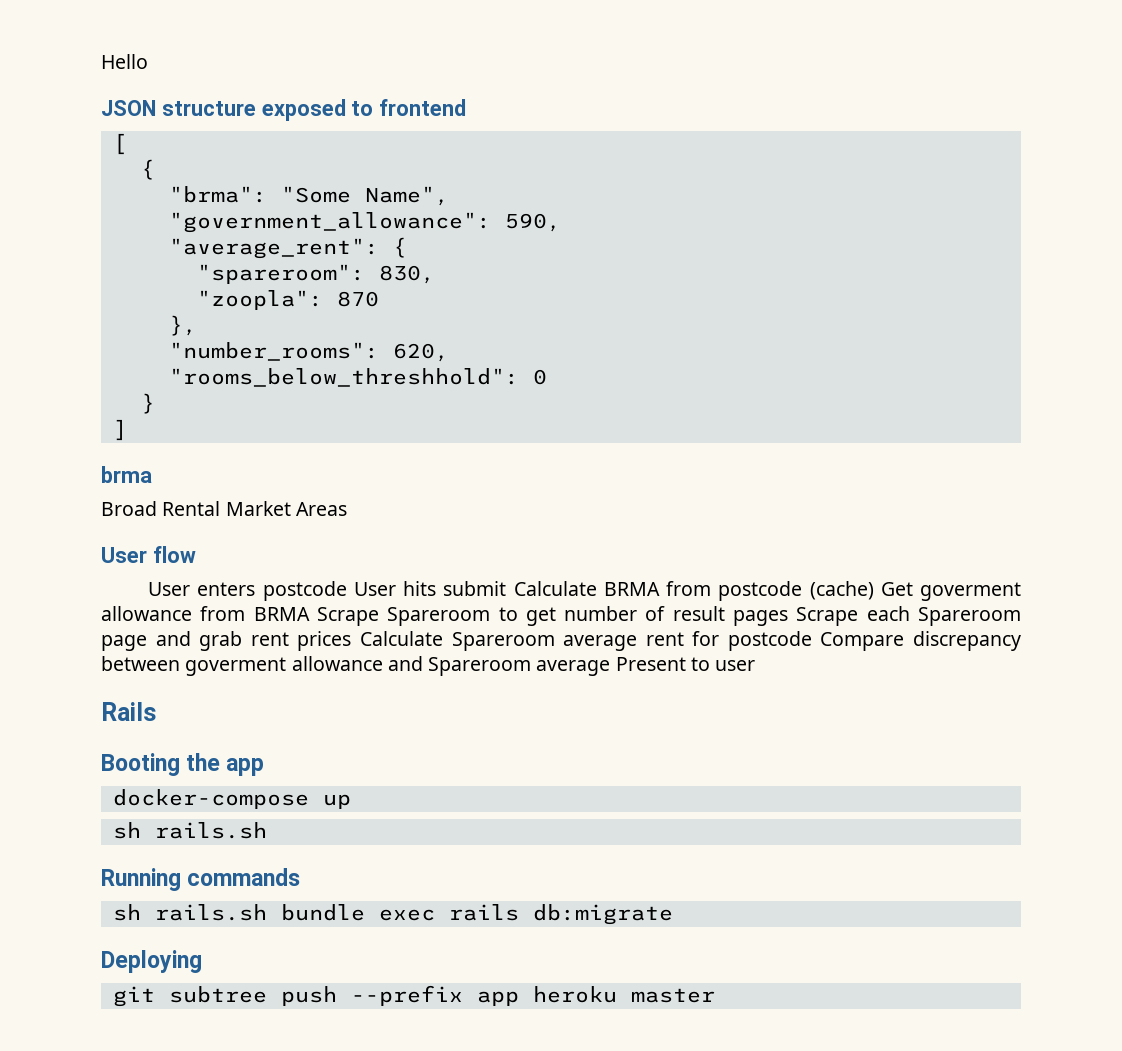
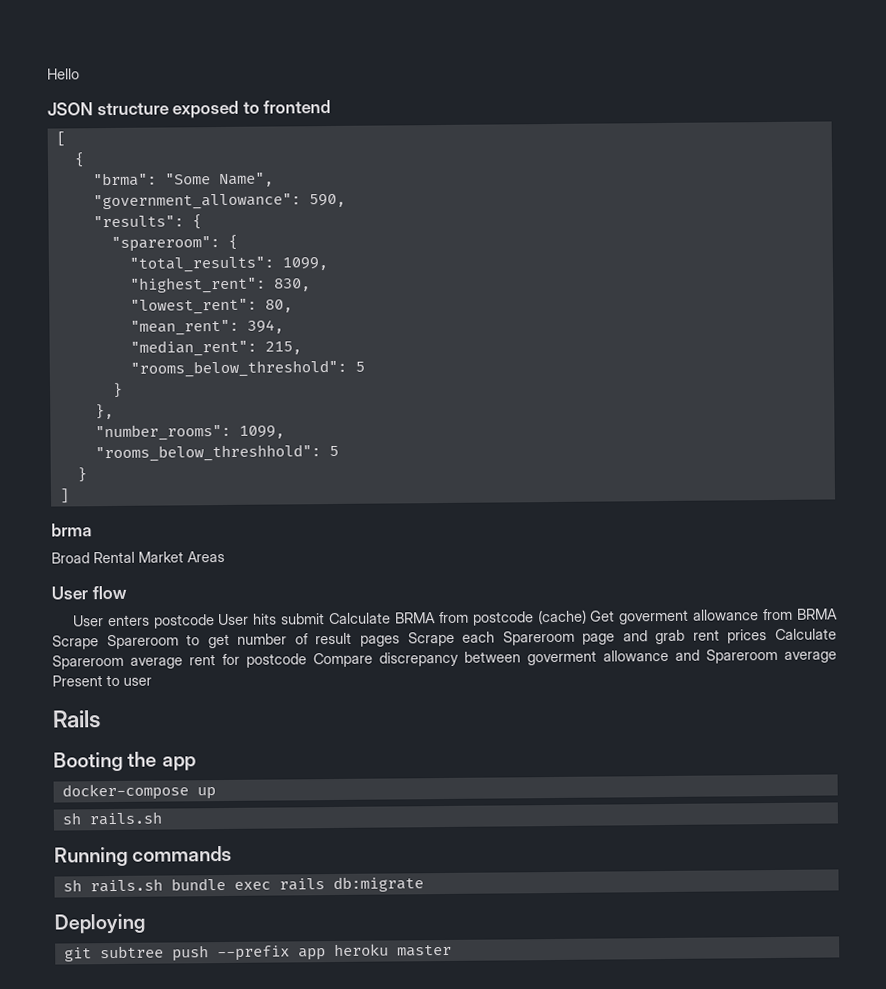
- "average_rent": {
+ "results": {
- "spareroom": 830,
- "zoopla": 870
+ "spareroom": {
+ "total_results": 1099,
+ "highest_rent": 830,
+ "lowest_rent": 80,
+ "mean_rent": 394,
+ "median_rent": 215,
+ "rooms_below_threshold": 5
+ }
- "number_rooms": 620,
+ "number_rooms": 1099,
- "rooms_below_threshhold": 0
+ "rooms_below_threshhold": 5

